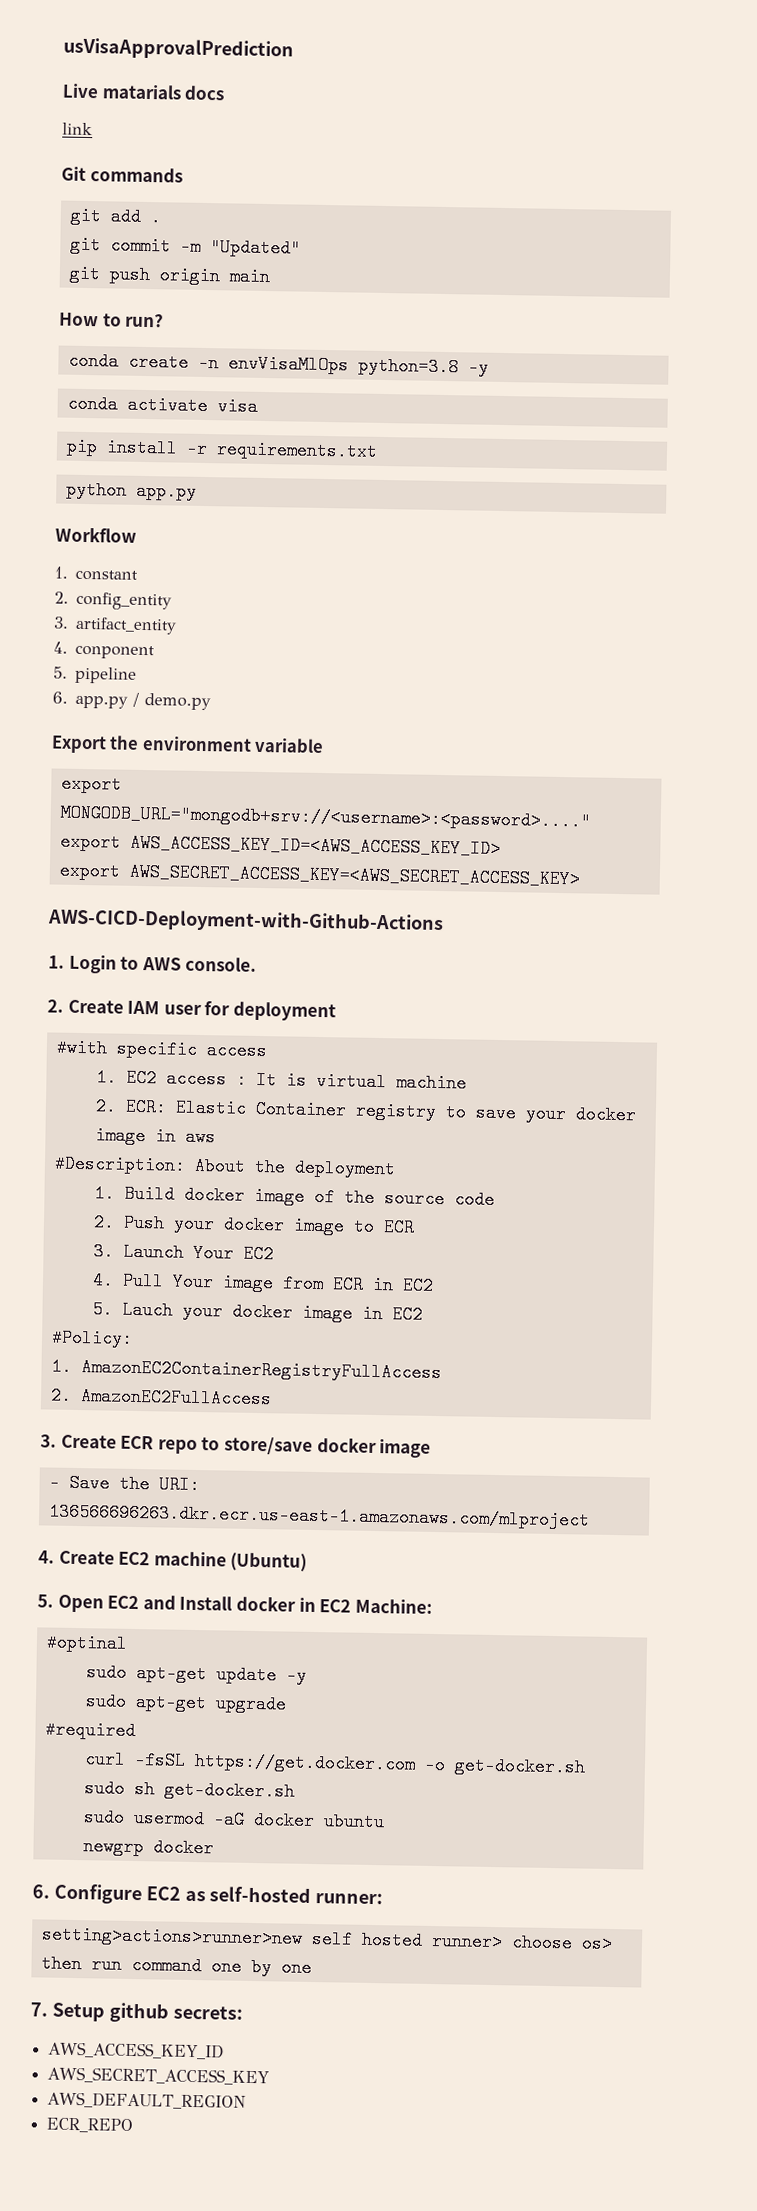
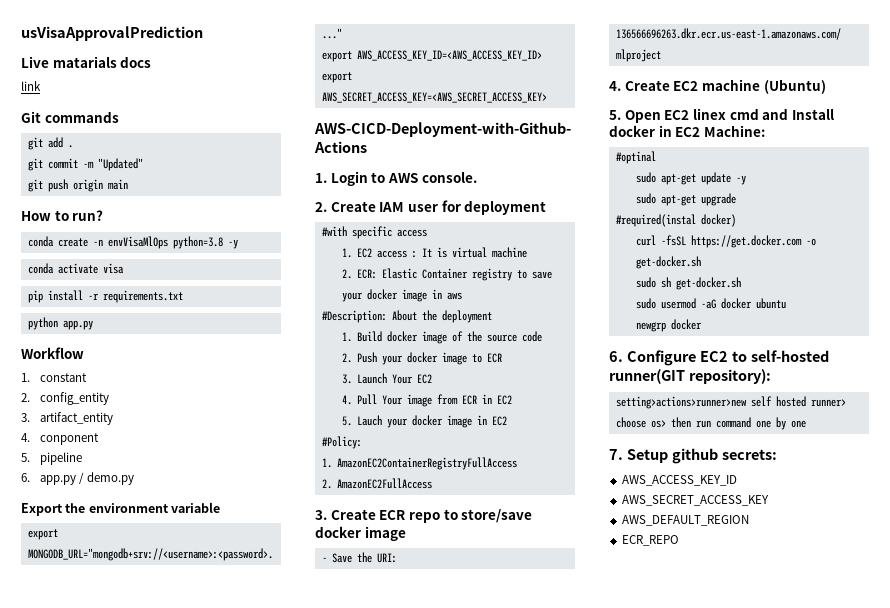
- 5. Open EC2 and Install docker in EC2 Machine:
+ 5. Open EC2 linex cmd and Install docker in EC2 Machine:
- #required
+ #required(instal docker)
- 6. Configure EC2 as self-hosted runner:
+ 6. Configure EC2 to self-hosted runner(GIT repository):

